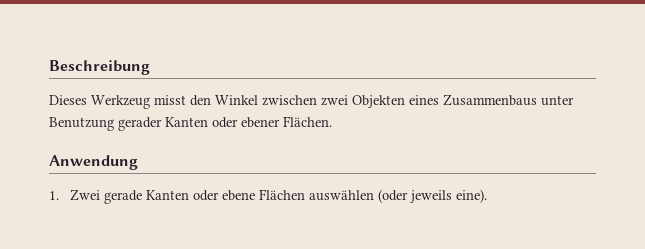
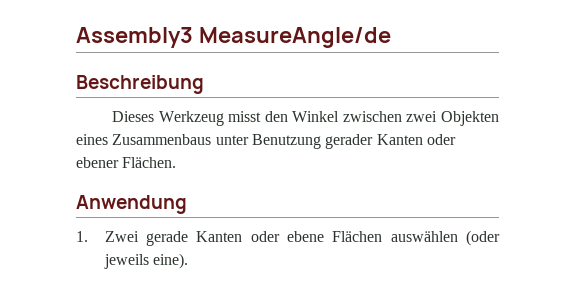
+ Assembly3 MeasureAngle/de

